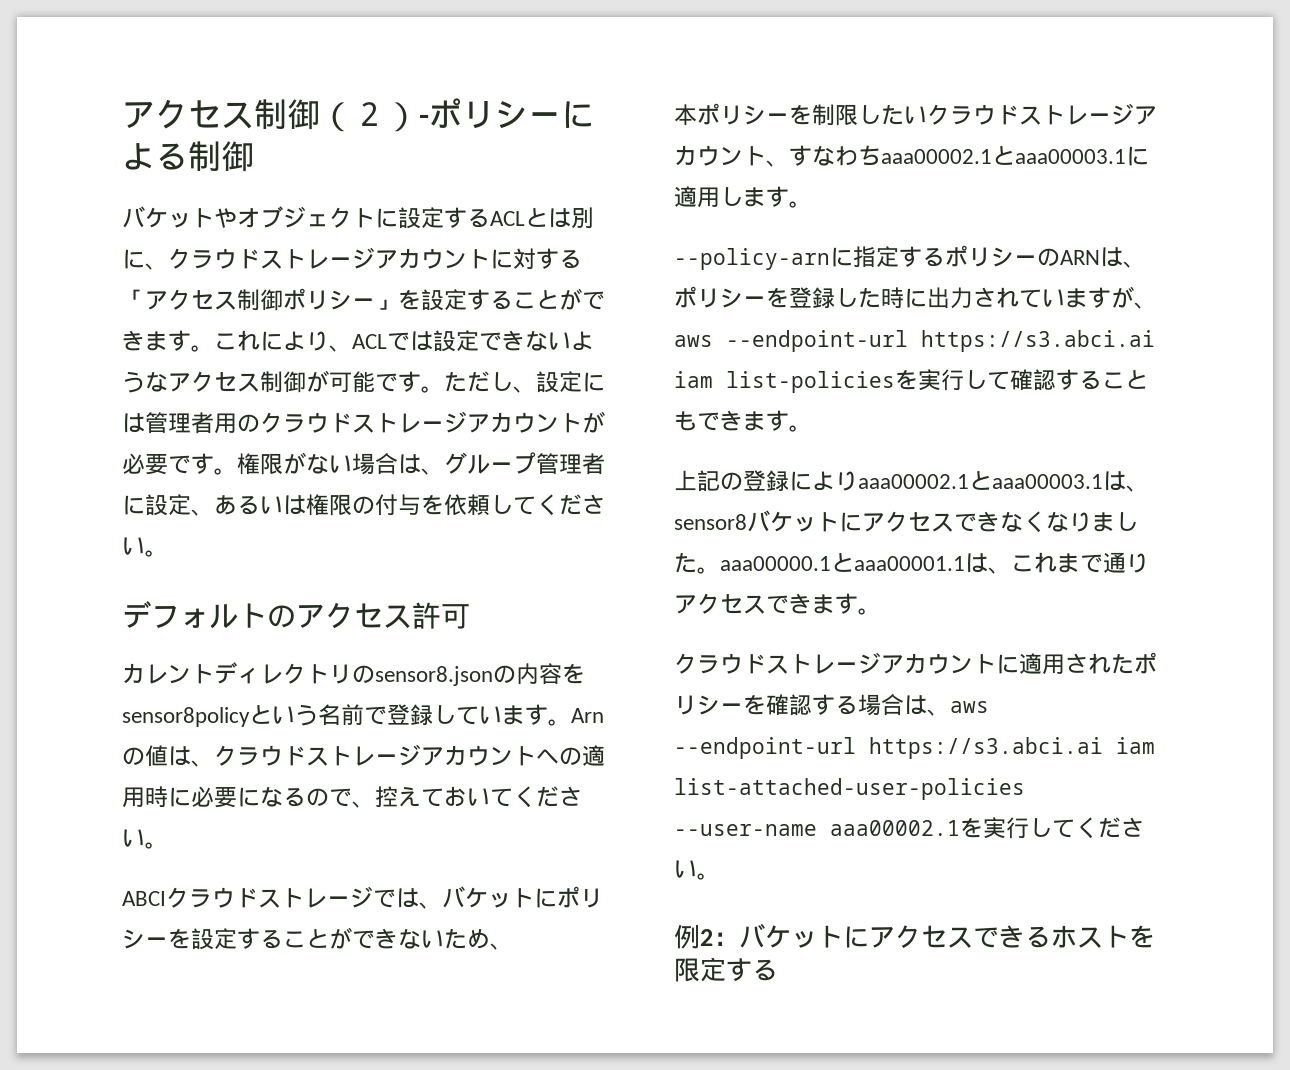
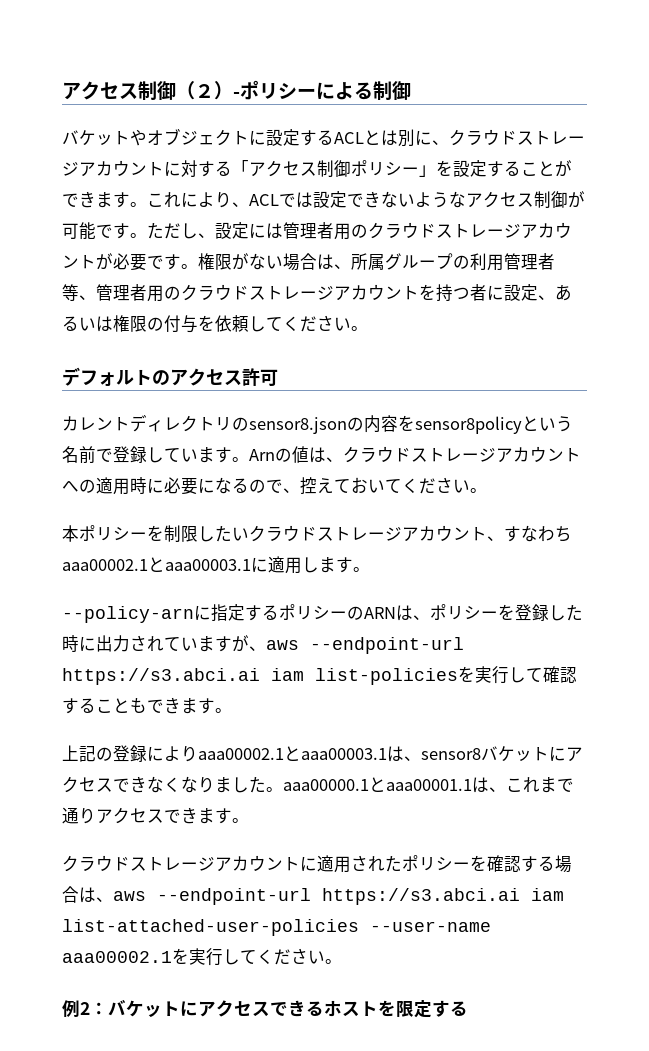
- 権限がない場合は、グループ管理者に設定、あるいは権限の付与を依頼してください。
+ 権限がない場合は、所属グループの利用管理者等、管理者用のクラウドストレージアカウントを持つ者に設定、あるいは権限の付与を依頼してください。
- ABCIクラウドストレージでは、バケットにポリシーを設定することができないため、

